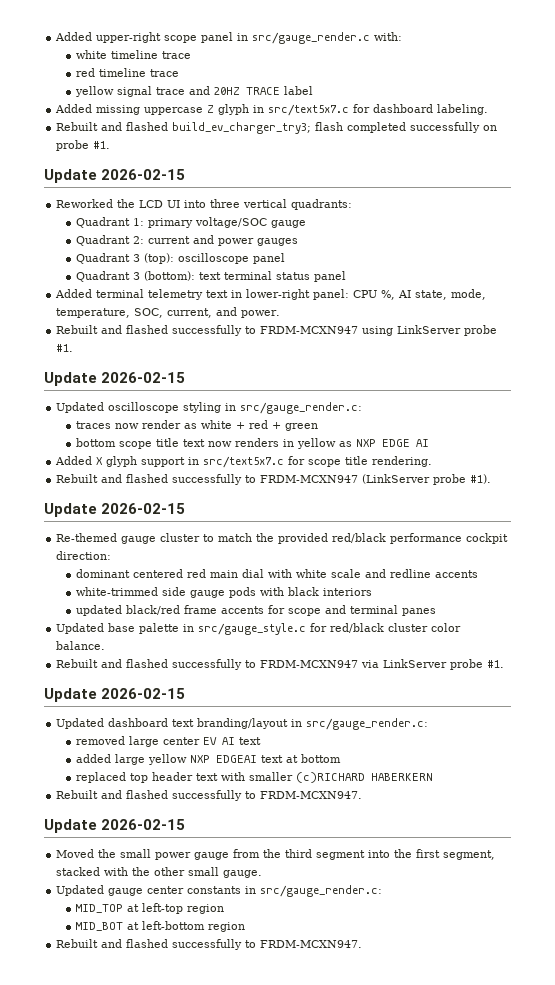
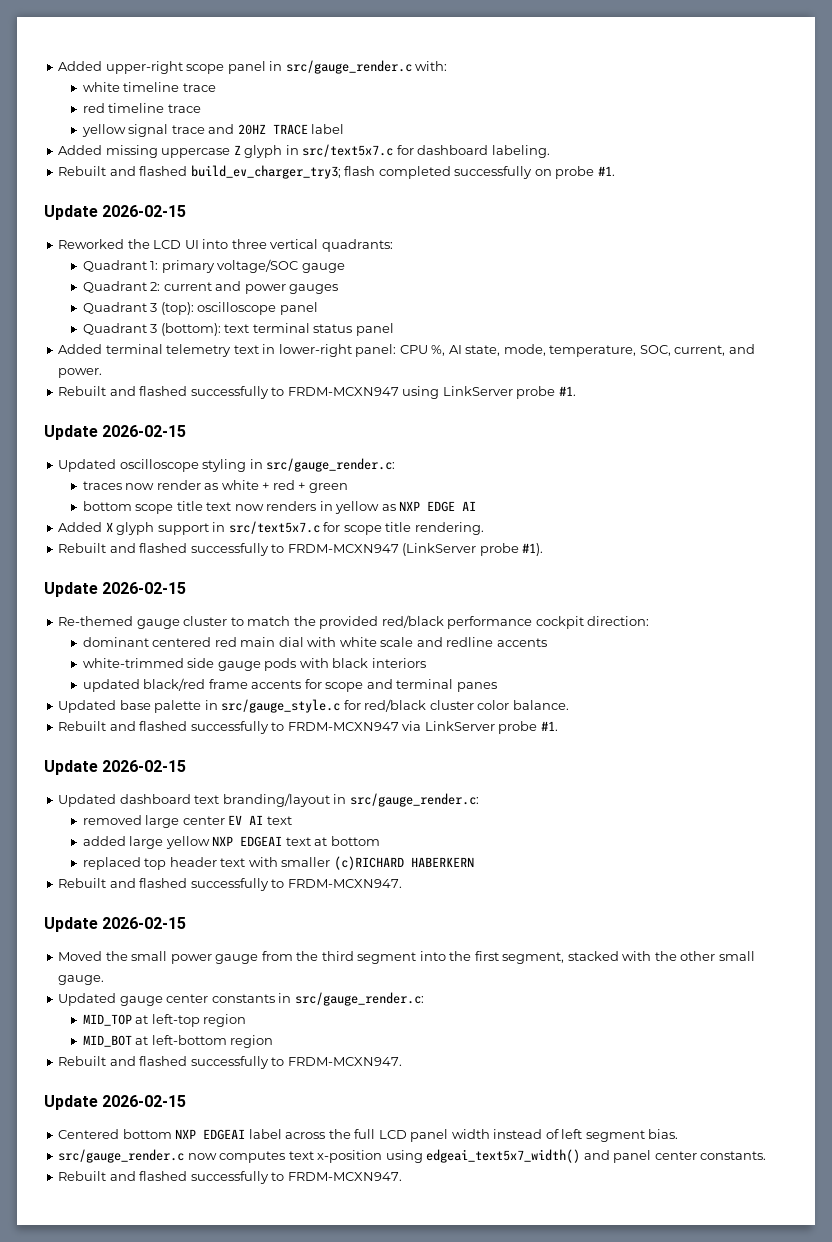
  MID_BOT at left-bottom region
+ Rebuilt and flashed successfully to FRDM-MCXN947.
+ Update 2026-02-15
+ Centered bottom NXP EDGEAI label across the full LCD panel width instead of left segment bias.
+ src/gauge_render.c now computes text x-position using edgeai_text5x7_width() and panel center constants.

